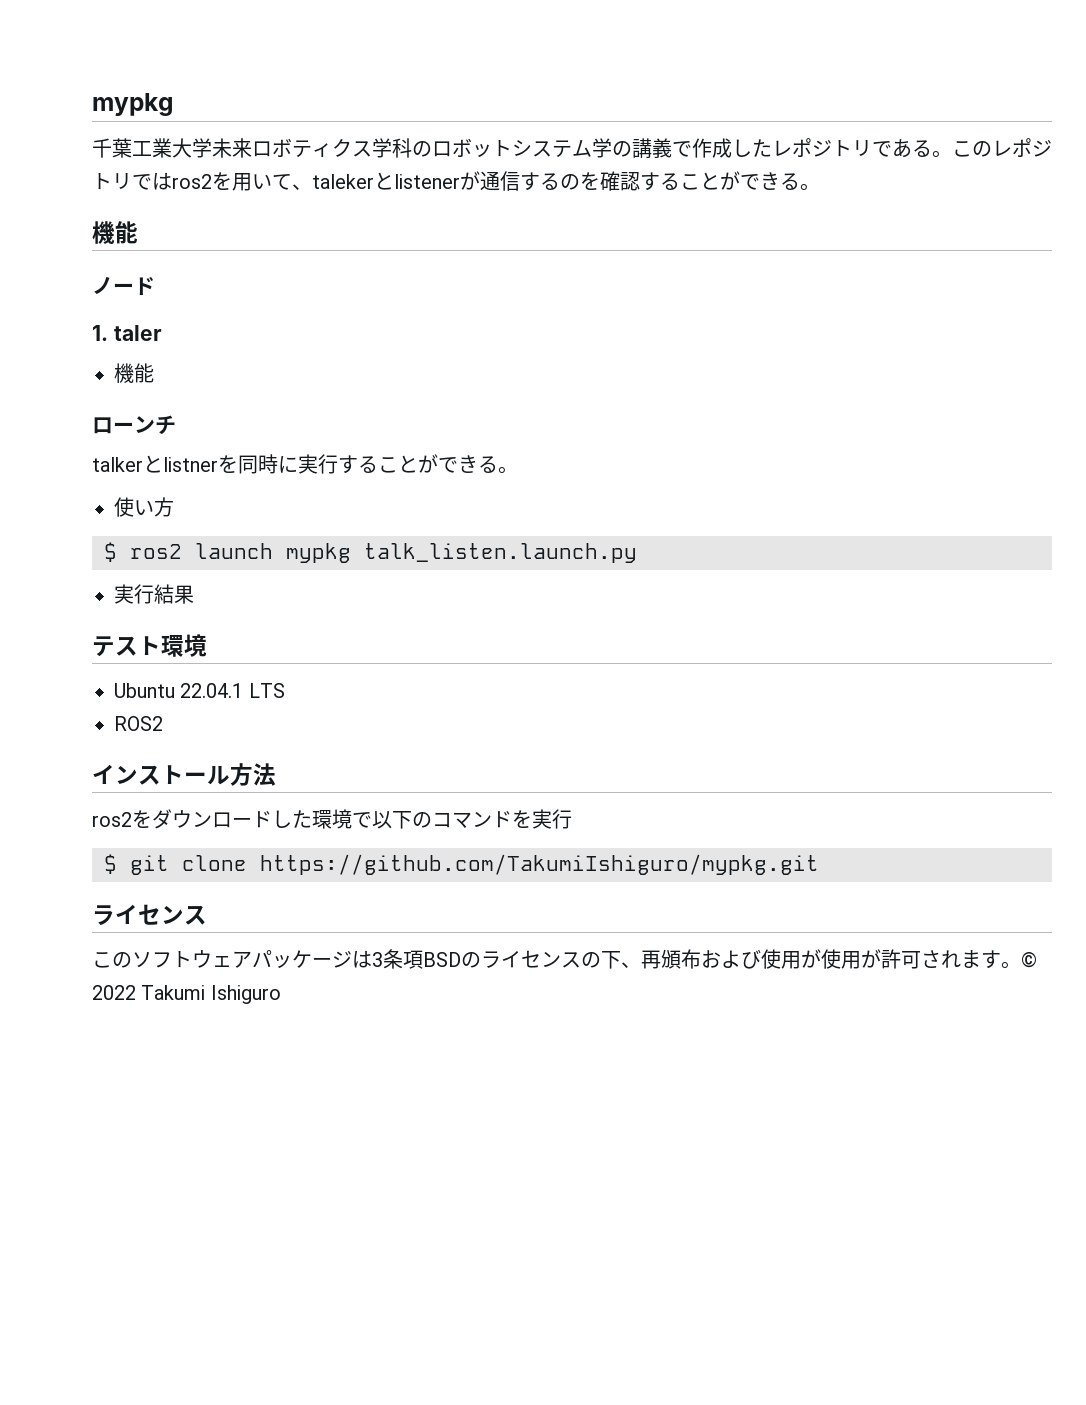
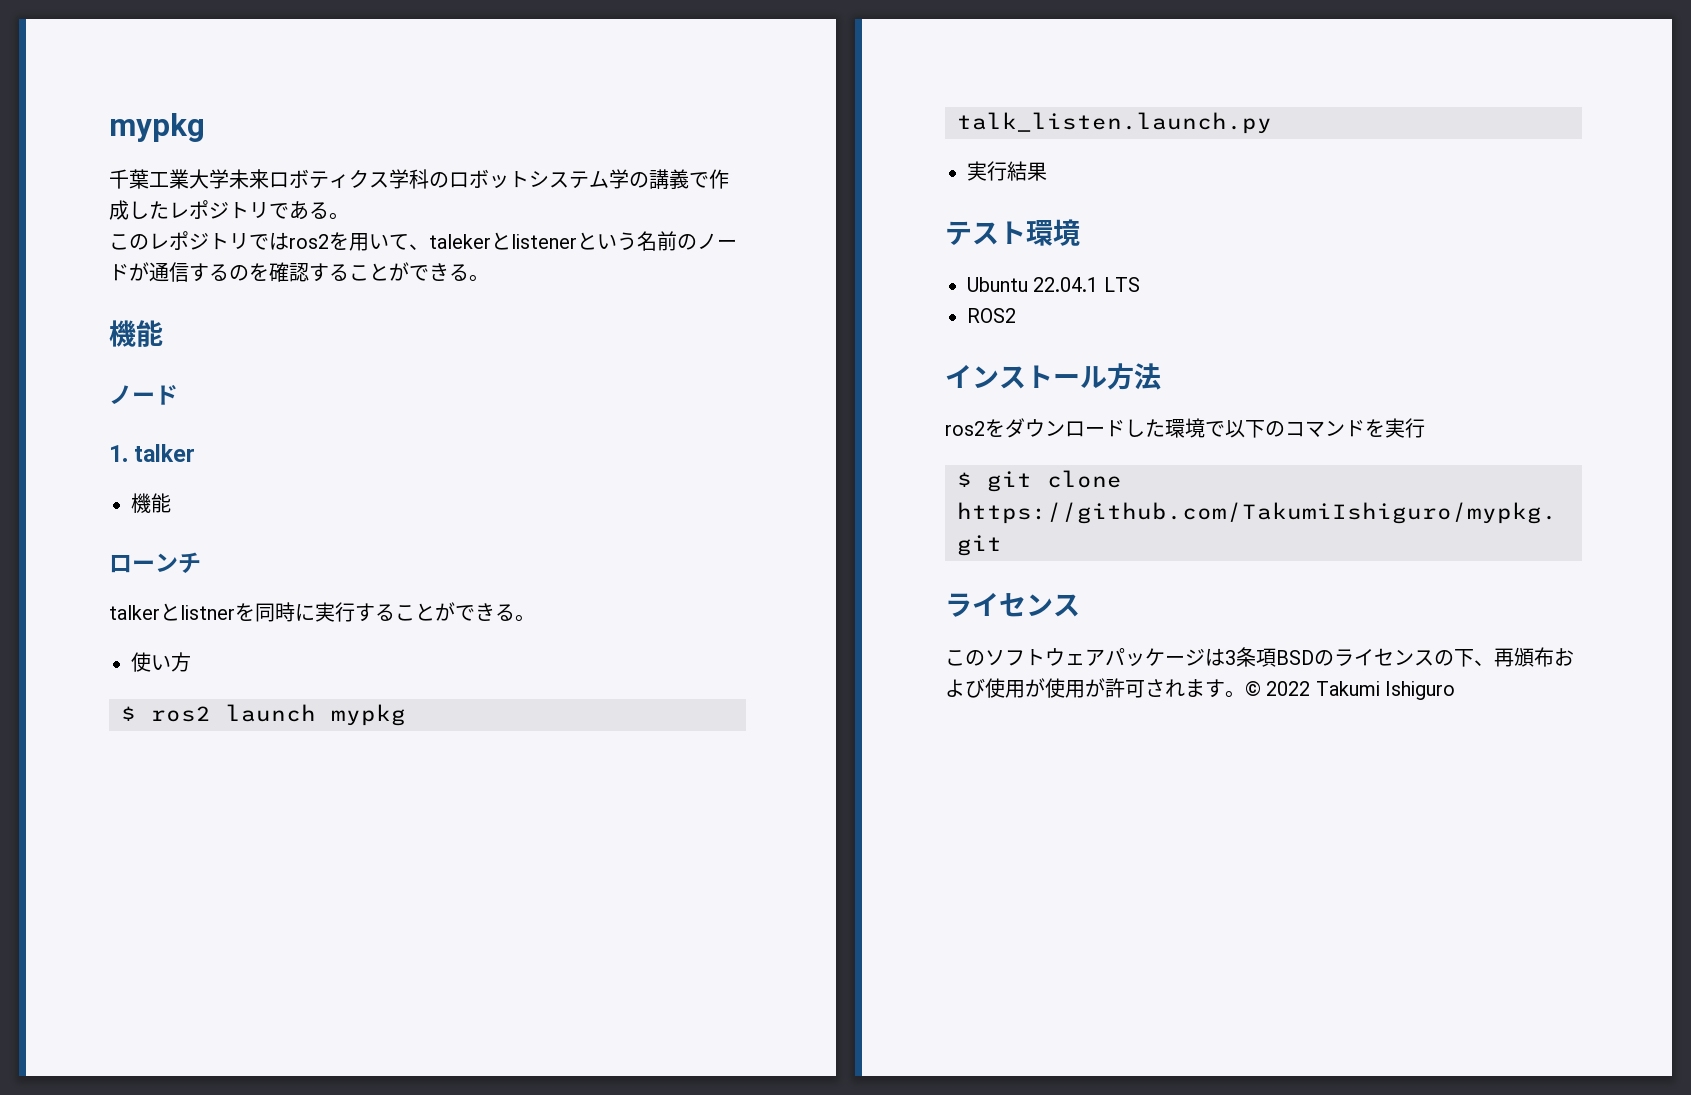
- 千葉工業大学未来ロボティクス学科のロボットシステム学の講義で作成したレポジトリである。このレポジトリではros2を用いて、talekerとlistenerが通信するのを確認することができる。
+ 千葉工業大学未来ロボティクス学科のロボットシステム学の講義で作成したレポジトリである。
+ このレポジトリではros2を用いて、talekerとlistenerという名前のノードが通信するのを確認することができる。
- 1. taler
+ 1. talker

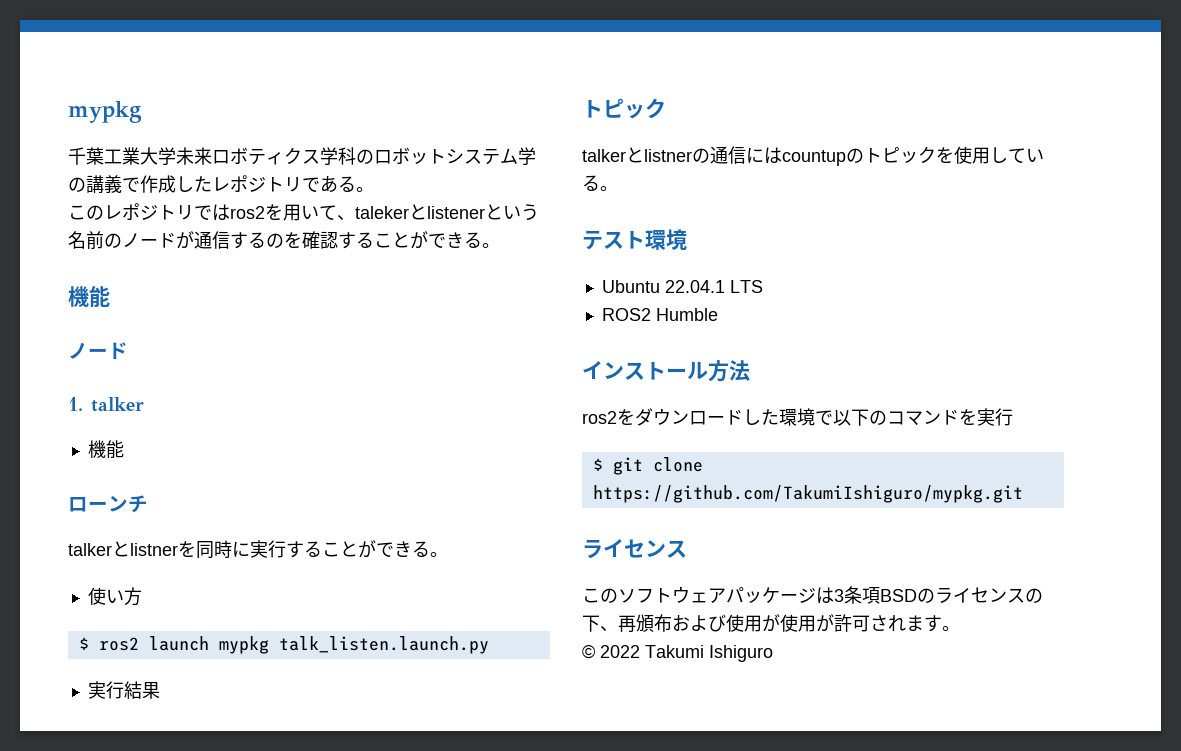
  実行結果
+ トピック
+ talkerとlistnerの通信にはcountupのトピックを使用している。
- ROS2
+ ROS2 Humble
- このソフトウェアパッケージは3条項BSDのライセンスの下、再頒布および使用が使用が許可されます。© 2022 Takumi Ishiguro
+ このソフトウェアパッケージは3条項BSDのライセンスの下、再頒布および使用が使用が許可されます。
+ © 2022 Takumi Ishiguro

